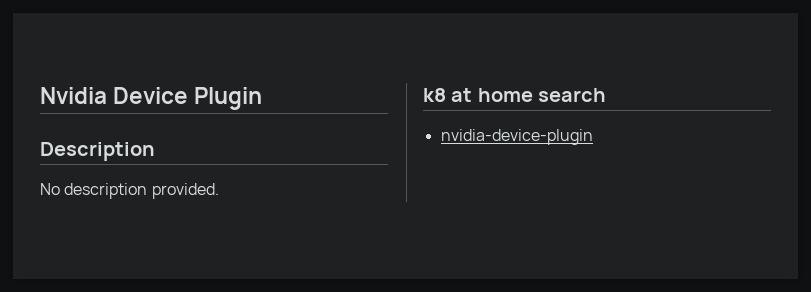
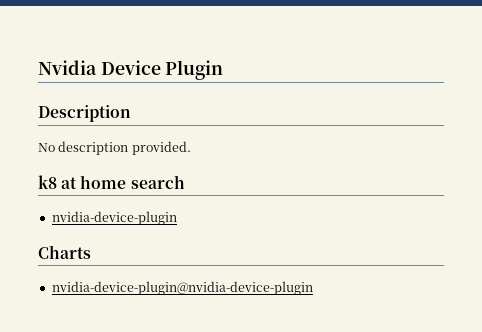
+ Charts
+ nvidia-device-plugin@nvidia-device-plugin

